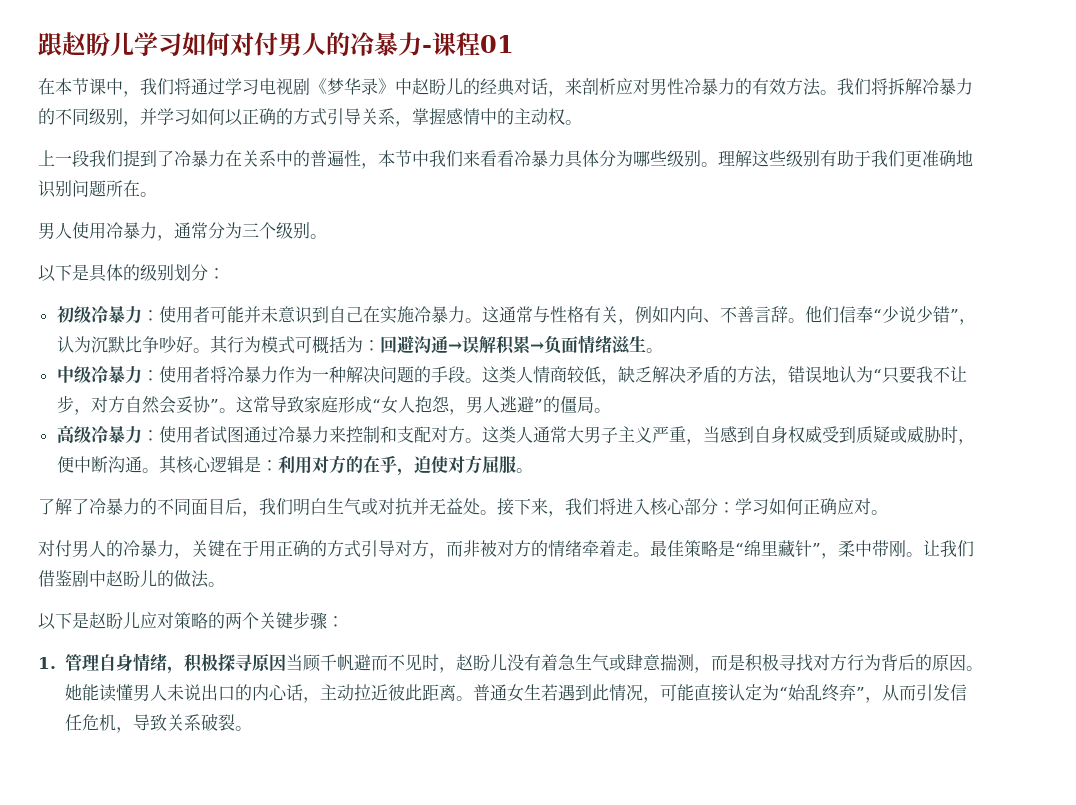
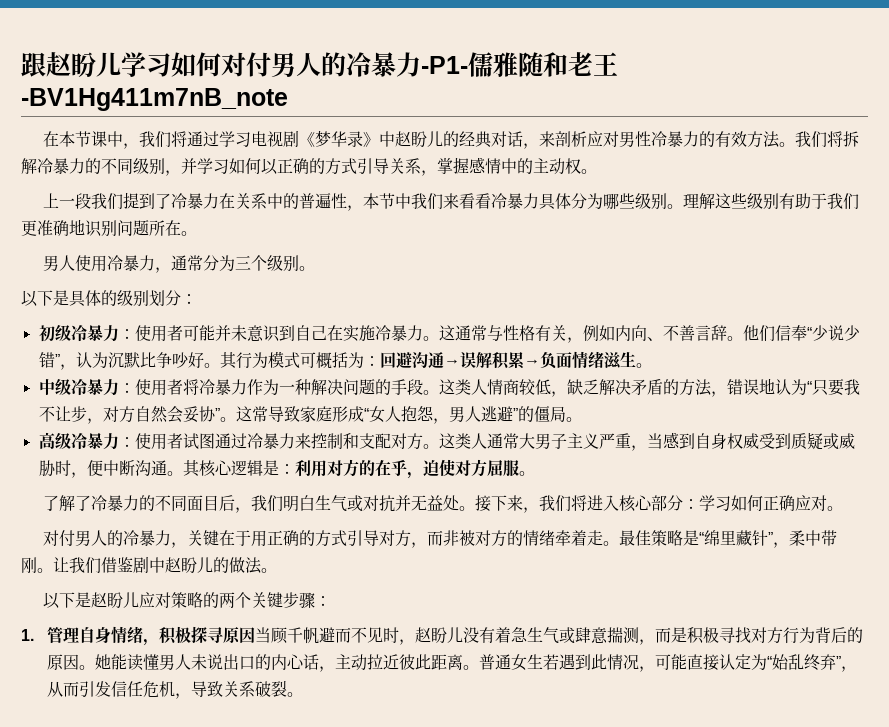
- 跟赵盼儿学习如何对付男人的冷暴力-课程01
+ 跟赵盼儿学习如何对付男人的冷暴力-P1-儒雅随和老王-BV1Hg411m7nB_note

